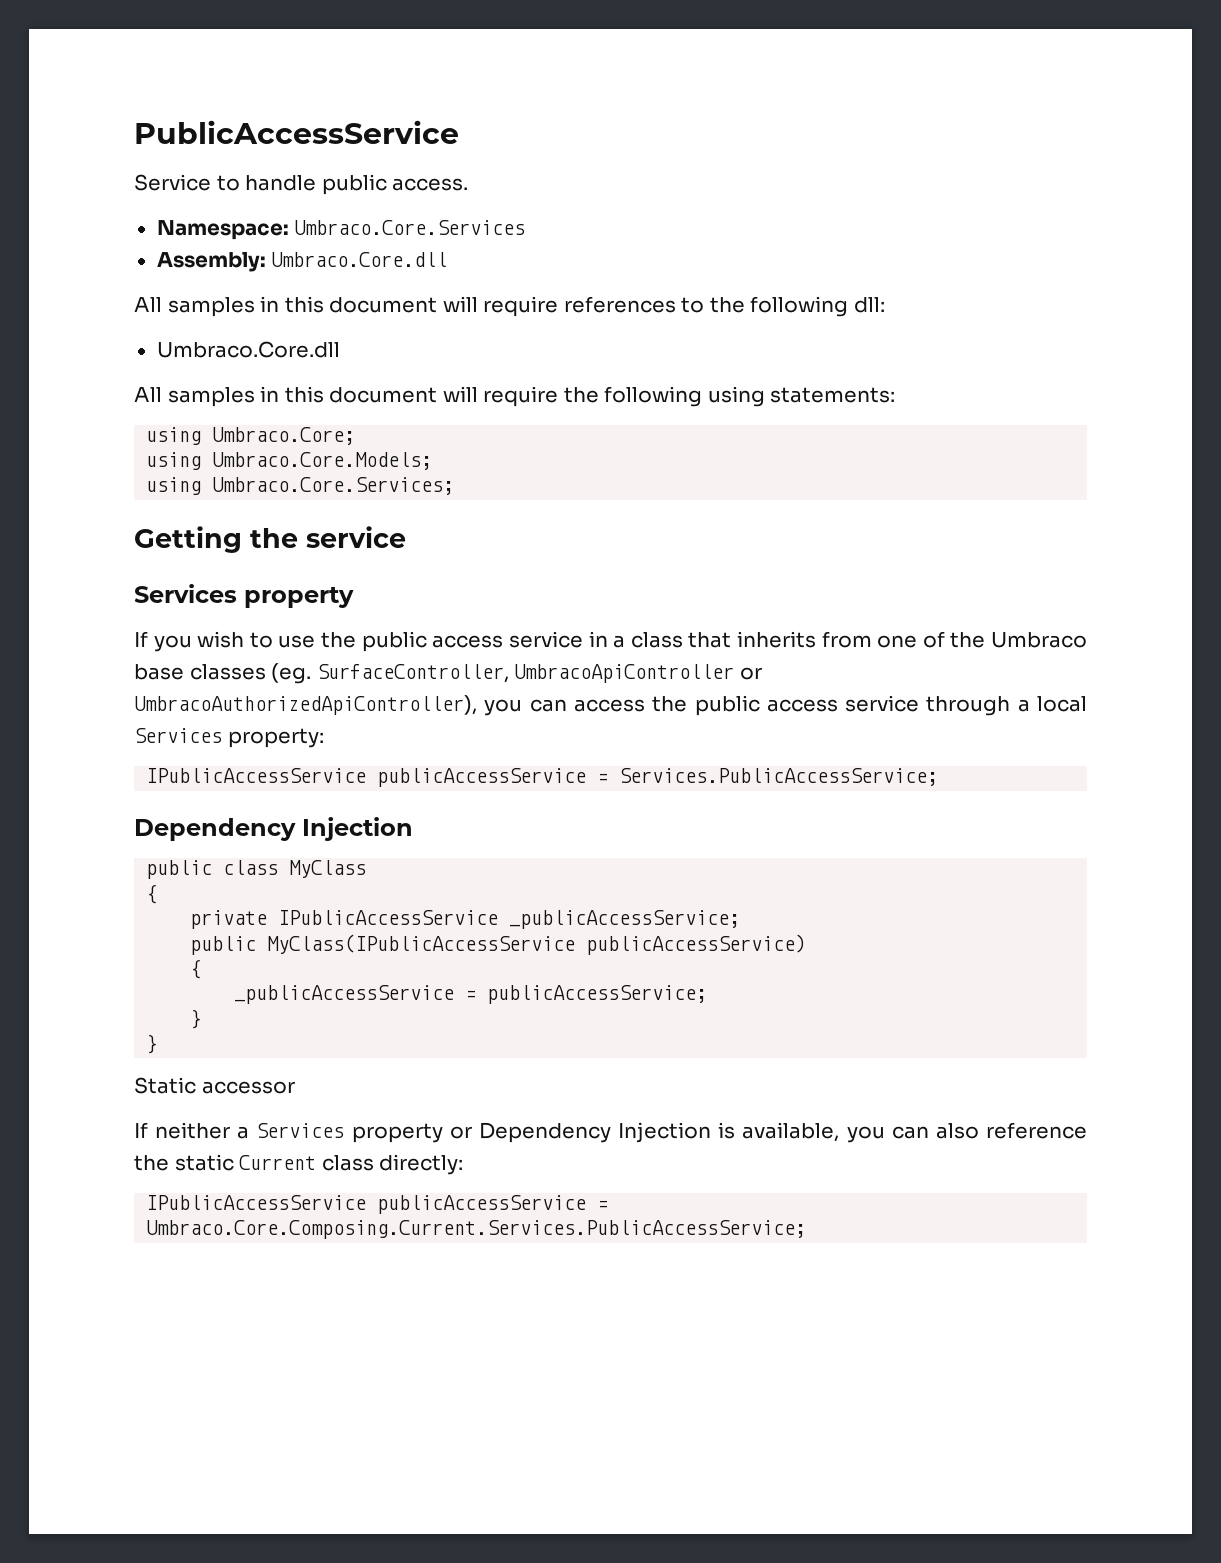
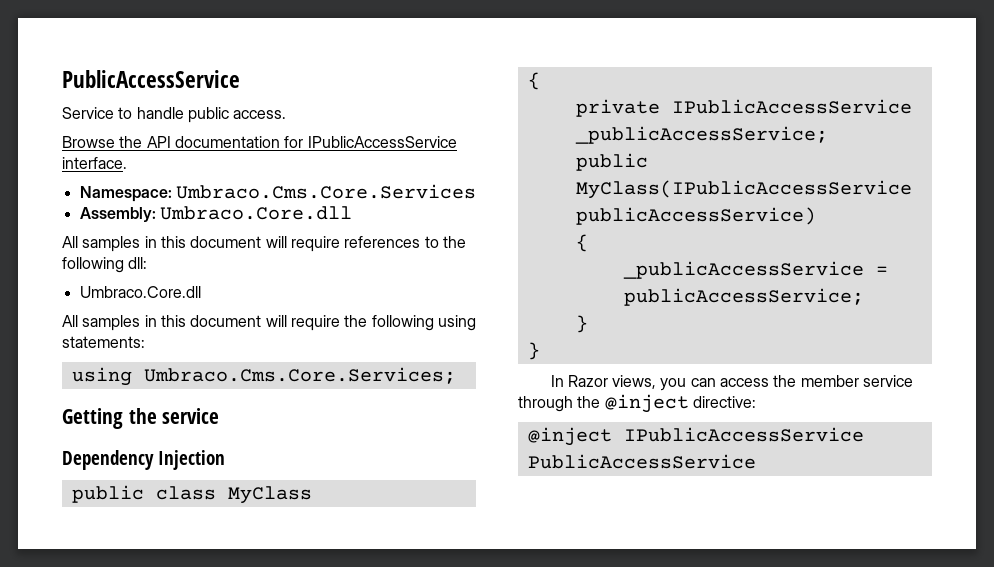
+ Browse the API documentation for IPublicAccessService interface.
- Namespace: Umbraco.Core.Services
+ Namespace: Umbraco.Cms.Core.Services
- using Umbraco.Core;
- using Umbraco.Core.Models;
- using Umbraco.Core.Services;
+ using Umbraco.Cms.Core.Services;
  Getting the service
- Services property
- If you wish to use the public access service in a class that inherits from one of the Umbraco base classes (eg. SurfaceController, UmbracoApiController or UmbracoAuthorizedApiController), you can access the public access service through a local Services property:
- IPublicAccessService publicAccessService = Services.PublicAccessService;
- Static accessor
- If neither a Services property or Dependency Injection is available, you can also reference the static Current class directly:
- IPublicAccessService publicAccessService = Umbraco.Core.Composing.Current.Services.PublicAccessService;
+ In Razor views, you can access the member service through the @inject directive:
+ @inject IPublicAccessService PublicAccessService

